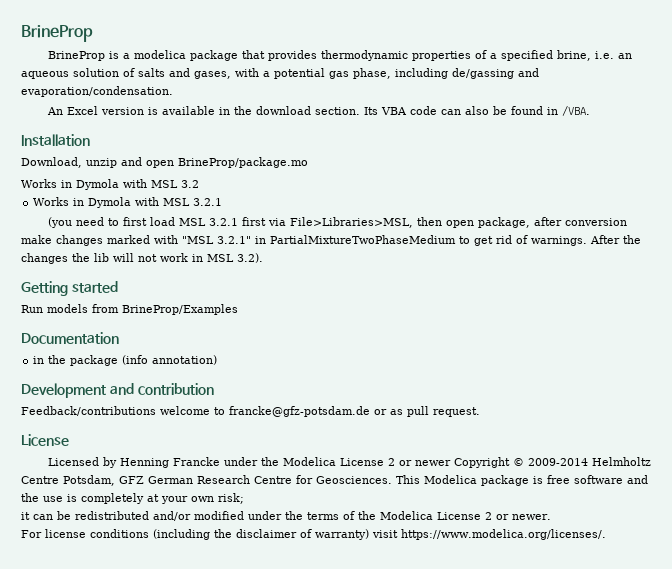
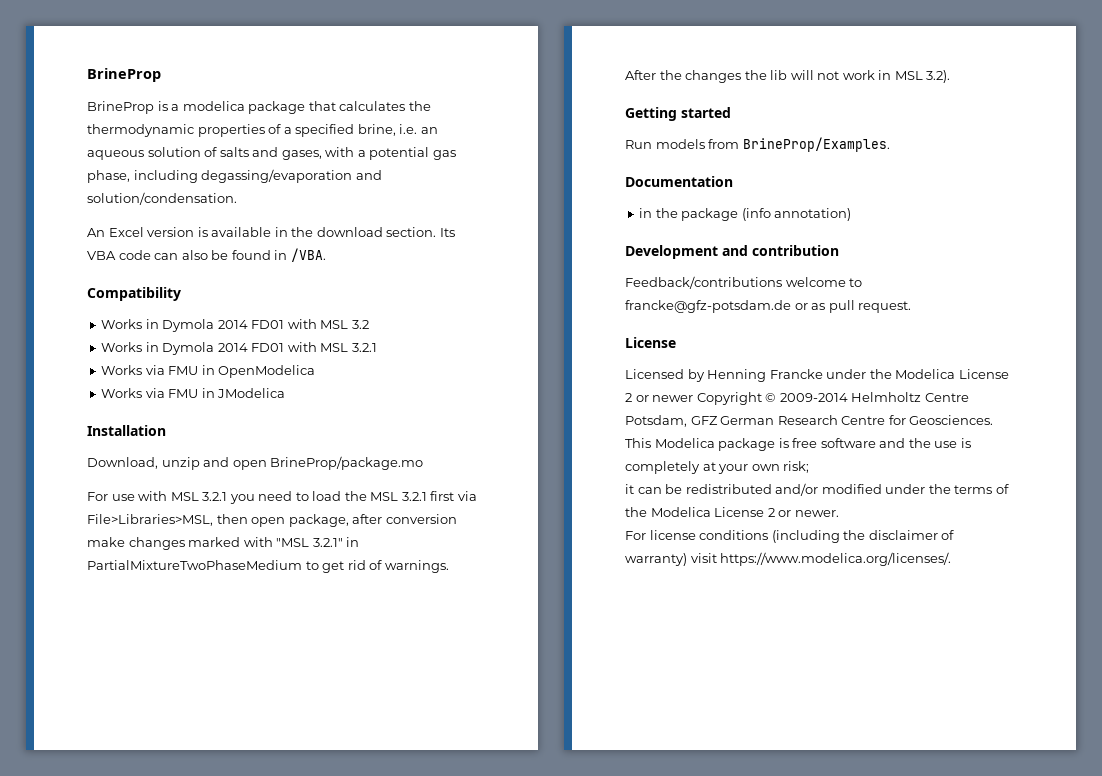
- BrineProp is a modelica package that provides thermodynamic properties of a specified brine, i.e. an aqueous solution of salts and gases, with a potential gas phase, including de/gassing and evaporation/condensation.
+ BrineProp is a modelica package that calculates the thermodynamic properties of a specified brine, i.e. an aqueous solution of salts and gases, with a potential gas phase, including degassing/evaporation and solution/condensation.
+ Compatibility
+ Works in Dymola 2014 FD01 with MSL 3.2
+ Works in Dymola 2014 FD01 with MSL 3.2.1
+ Works via FMU in OpenModelica
+ Works via FMU in JModelica
- Works in Dymola with MSL 3.2
- Works in Dymola with MSL 3.2.1
- (you need to first load MSL 3.2.1 first via File>Libraries>MSL, then open package, after conversion make changes marked with "MSL 3.2.1" in PartialMixtureTwoPhaseMedium to get rid of warnings.
+ For use with MSL 3.2.1 you need to load the MSL 3.2.1 first via File>Libraries>MSL, then open package, after conversion make changes marked with "MSL 3.2.1" in PartialMixtureTwoPhaseMedium to get rid of warnings.
- Run models from BrineProp/Examples
+ Run models from BrineProp/Examples.

